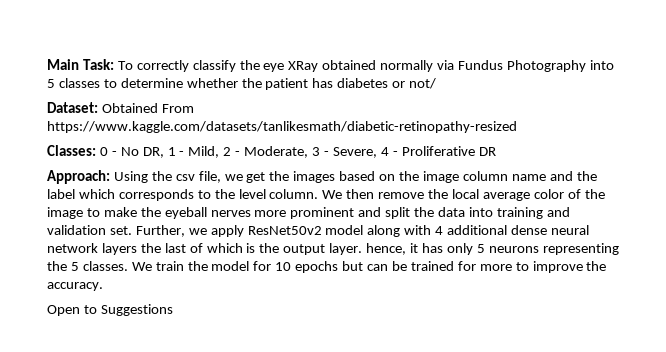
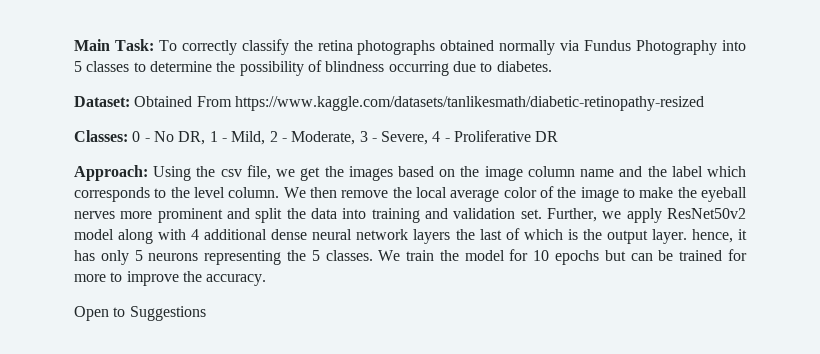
- Main Task: To correctly classify the eye XRay obtained normally via Fundus Photography into 5 classes to determine whether the patient has diabetes or not/
+ Main Task: To correctly classify the retina photographs obtained normally via Fundus Photography into 5 classes to determine the possibility of blindness occurring due to diabetes.

